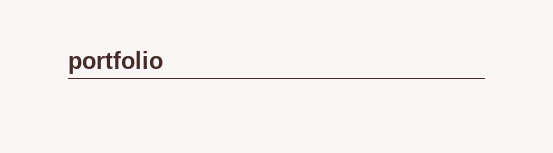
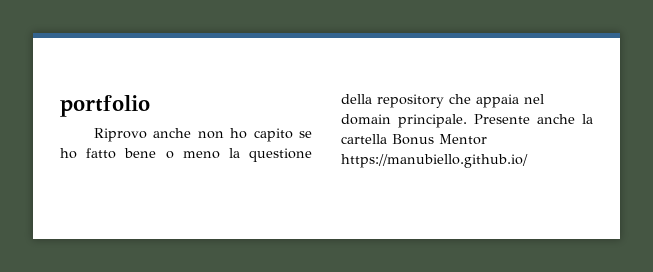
+ Riprovo anche non ho capito se ho fatto bene o meno la questione della repository che appaia nel domain principale. Presente anche la cartella Bonus Mentor https://manubiello.github.io/

